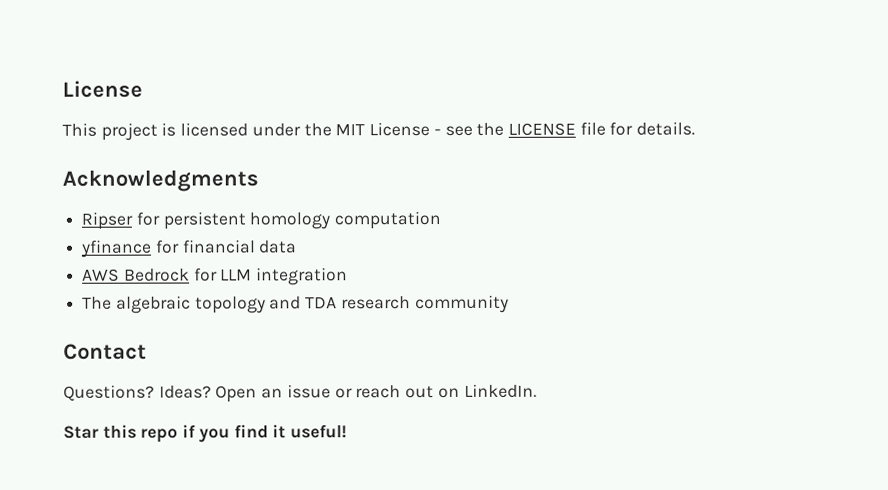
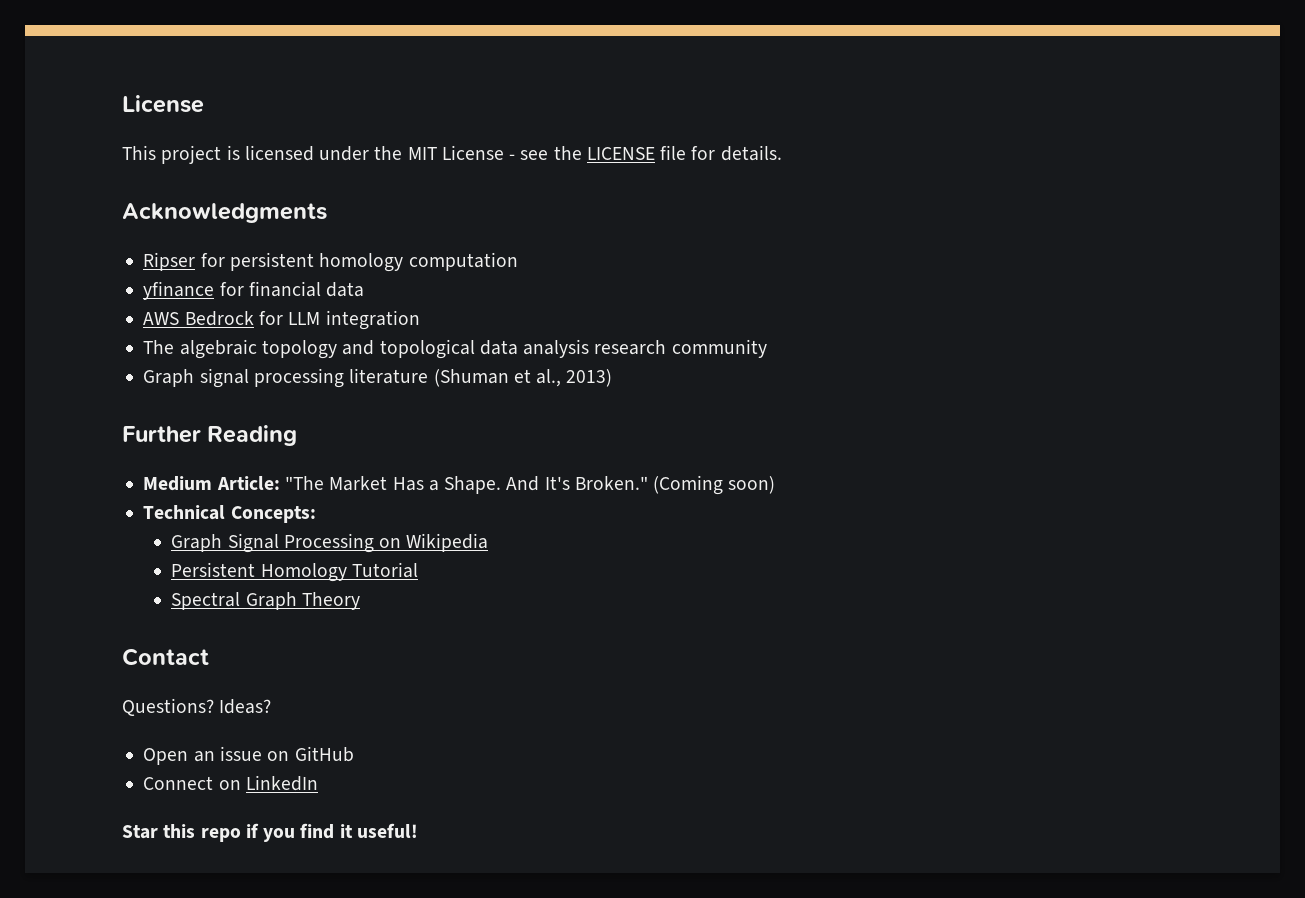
- The algebraic topology and TDA research community
+ The algebraic topology and topological data analysis research community
+ Graph signal processing literature (Shuman et al., 2013)
+ Further Reading
+ Medium Article: "The Market Has a Shape. And It's Broken." (Coming soon)
+ Technical Concepts:
+ Graph Signal Processing on Wikipedia
+ Persistent Homology Tutorial
+ Spectral Graph Theory
- Ideas? Open an issue or reach out on LinkedIn.
+ Ideas?
+ Open an issue on GitHub
+ Connect on LinkedIn

